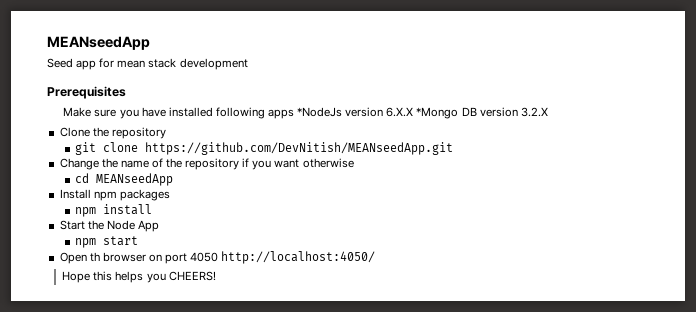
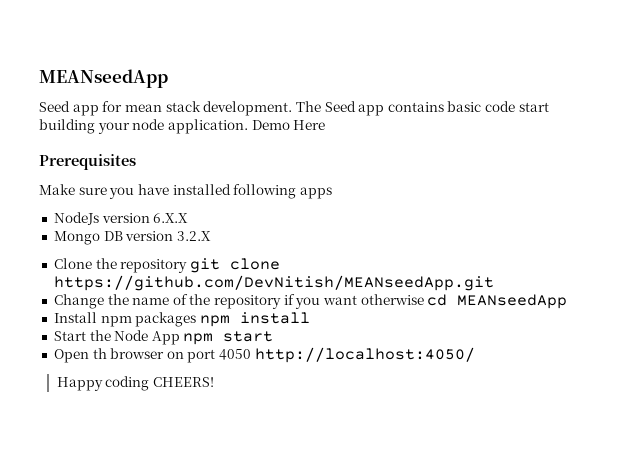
- Seed app for mean stack development
+ Seed app for mean stack development. The Seed app contains basic code start building your node application. Demo Here
- Make sure you have installed following apps *NodeJs version 6.X.X *Mongo DB version 3.2.X
+ Make sure you have installed following apps
+ NodeJs version 6.X.X
+ Mongo DB version 3.2.X
- Clone the repository
- git clone https://github.com/DevNitish/MEANseedApp.git
+ Clone the repository git clone https://github.com/DevNitish/MEANseedApp.git
- Change the name of the repository if you want otherwise
- cd MEANseedApp
+ Change the name of the repository if you want otherwise cd MEANseedApp
- Install npm packages
- npm install
+ Install npm packages npm install
- Start the Node App
- npm start
+ Start the Node App npm start
- Hope this helps you CHEERS!
+ Happy coding CHEERS!

